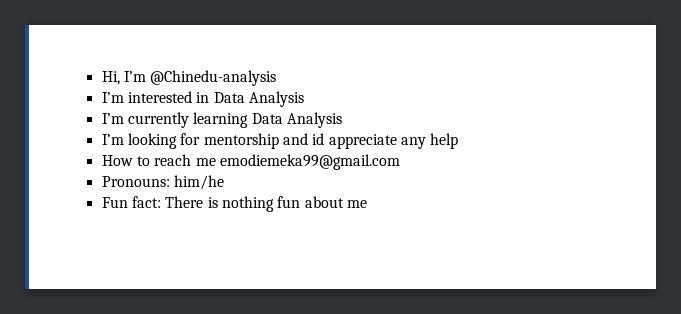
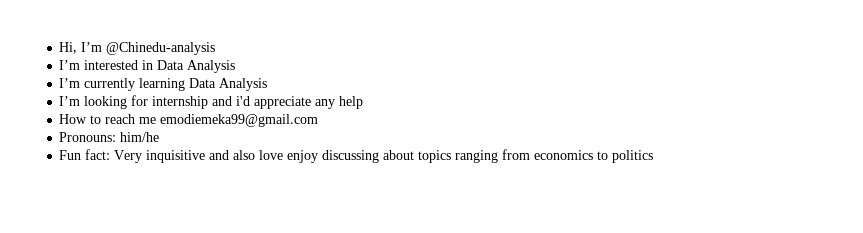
- I’m looking for mentorship and id appreciate any help
+ I’m looking for internship and i'd appreciate any help
- Fun fact: There is nothing fun about me
+ Fun fact: Very inquisitive and also love enjoy discussing about topics ranging from economics to politics

